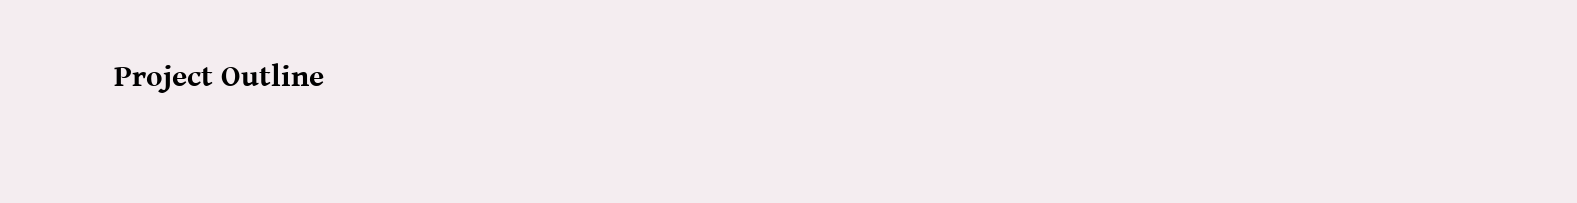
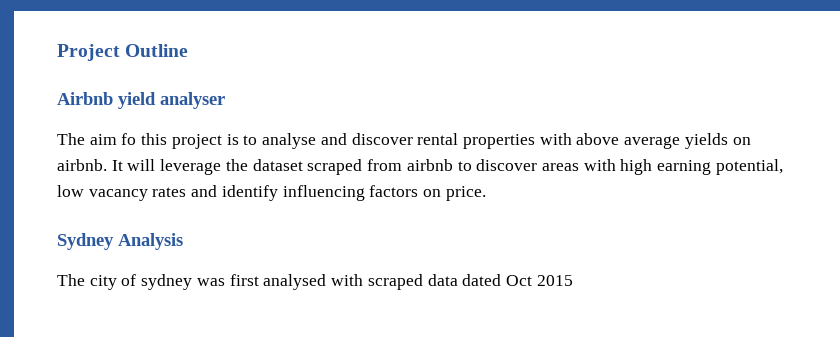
+ Airbnb yield analyser
+ The aim fo this project is to analyse and discover rental properties with above average yields on airbnb. It will leverage the dataset scraped from airbnb to discover areas with high earning potential, low vacancy rates and identify influencing factors on price.
+ Sydney Analysis
+ The city of sydney was first analysed with scraped data dated Oct 2015

